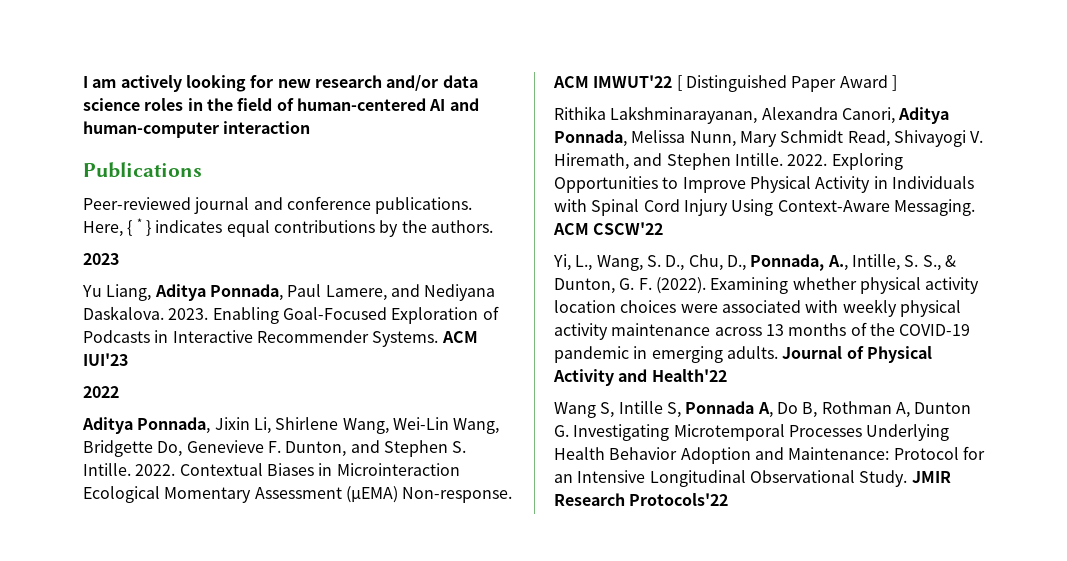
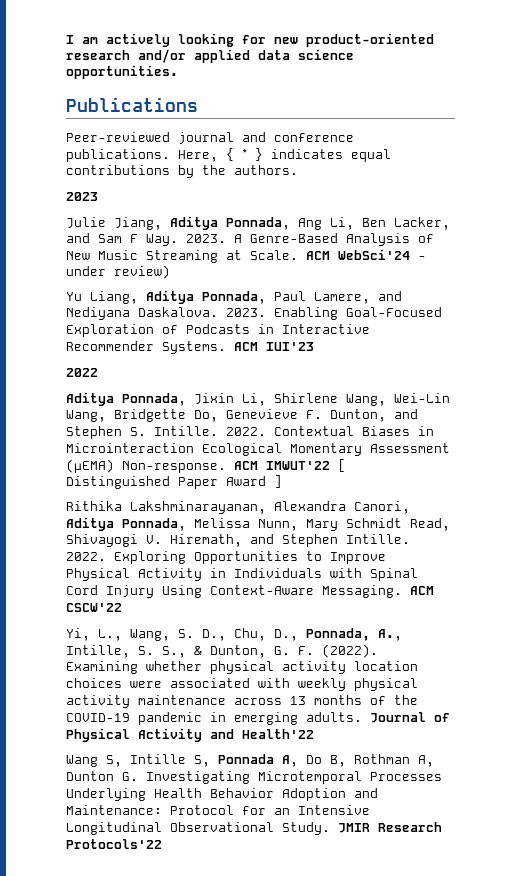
- I am actively looking for new research and/or data science roles in the field of human-centered AI and human-computer interaction
+ I am actively looking for new product-oriented research and/or applied data science opportunities.
+ Julie Jiang, Aditya Ponnada, Ang Li, Ben Lacker, and Sam F Way. 2023. A Genre-Based Analysis of New Music Streaming at Scale. ACM WebSci'24 - under review)

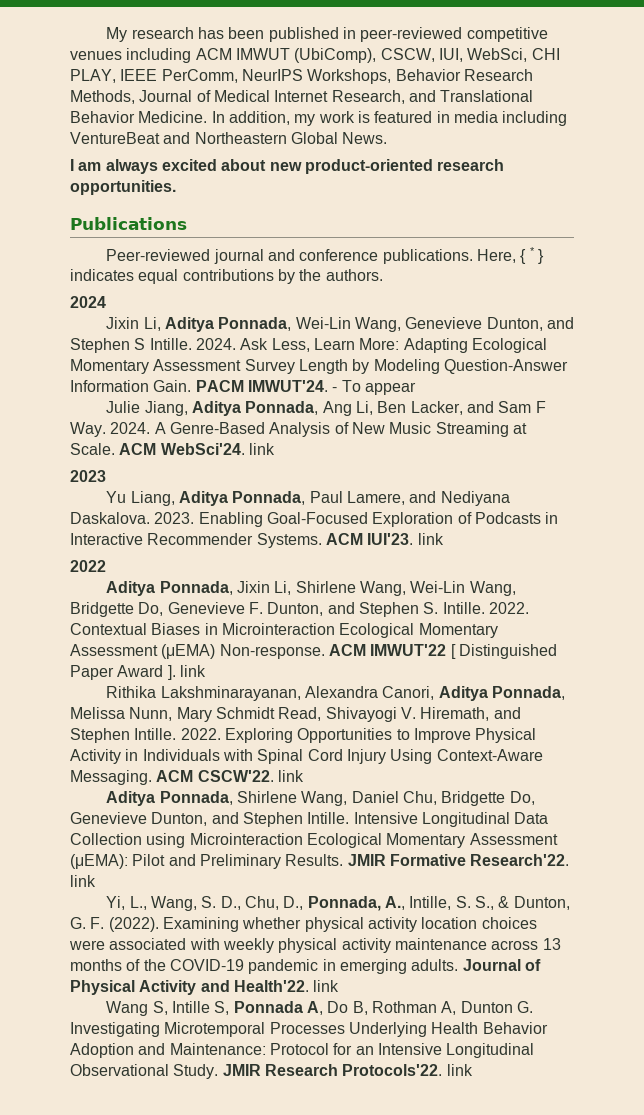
- I am actively looking for new product-oriented research and/or applied data science opportunities.
+ My research has been published in peer-reviewed competitive venues including ACM IMWUT (UbiComp), CSCW, IUI, WebSci, CHI PLAY, IEEE PerComm, NeurIPS Workshops, Behavior Research Methods, Journal of Medical Internet Research, and Translational Behavior Medicine. In addition, my work is featured in media including VentureBeat and Northeastern Global News.
+ I am always excited about new product-oriented research opportunities.
- 2023
+ 2024
+ Jixin Li, Aditya Ponnada, Wei-Lin Wang, Genevieve Dunton, and Stephen S Intille. 2024. Ask Less, Learn More: Adapting Ecological Momentary Assessment Survey Length by Modeling Question-Answer Information Gain. PACM IMWUT'24. - To appear
- Julie Jiang, Aditya Ponnada, Ang Li, Ben Lacker, and Sam F Way. 2023.
+ Julie Jiang, Aditya Ponnada, Ang Li, Ben Lacker, and Sam F Way. 2024.
- ACM WebSci'24 - under review)
+ ACM WebSci'24. link
+ 2023
- ACM IUI'23
+ ACM IUI'23. link
- ACM IMWUT'22 [ Distinguished Paper Award ]
+ ACM IMWUT'22 [ Distinguished Paper Award ]. link
- ACM CSCW'22
+ ACM CSCW'22. link
+ Aditya Ponnada, Shirlene Wang, Daniel Chu, Bridgette Do, Genevieve Dunton, and Stephen Intille. Intensive Longitudinal Data Collection using Microinteraction Ecological Momentary Assessment (μEMA): Pilot and Preliminary Results. JMIR Formative Research'22. link
- Journal of Physical Activity and Health'22
+ Journal of Physical Activity and Health'22. link
- JMIR Research Protocols'22
+ JMIR Research Protocols'22. link

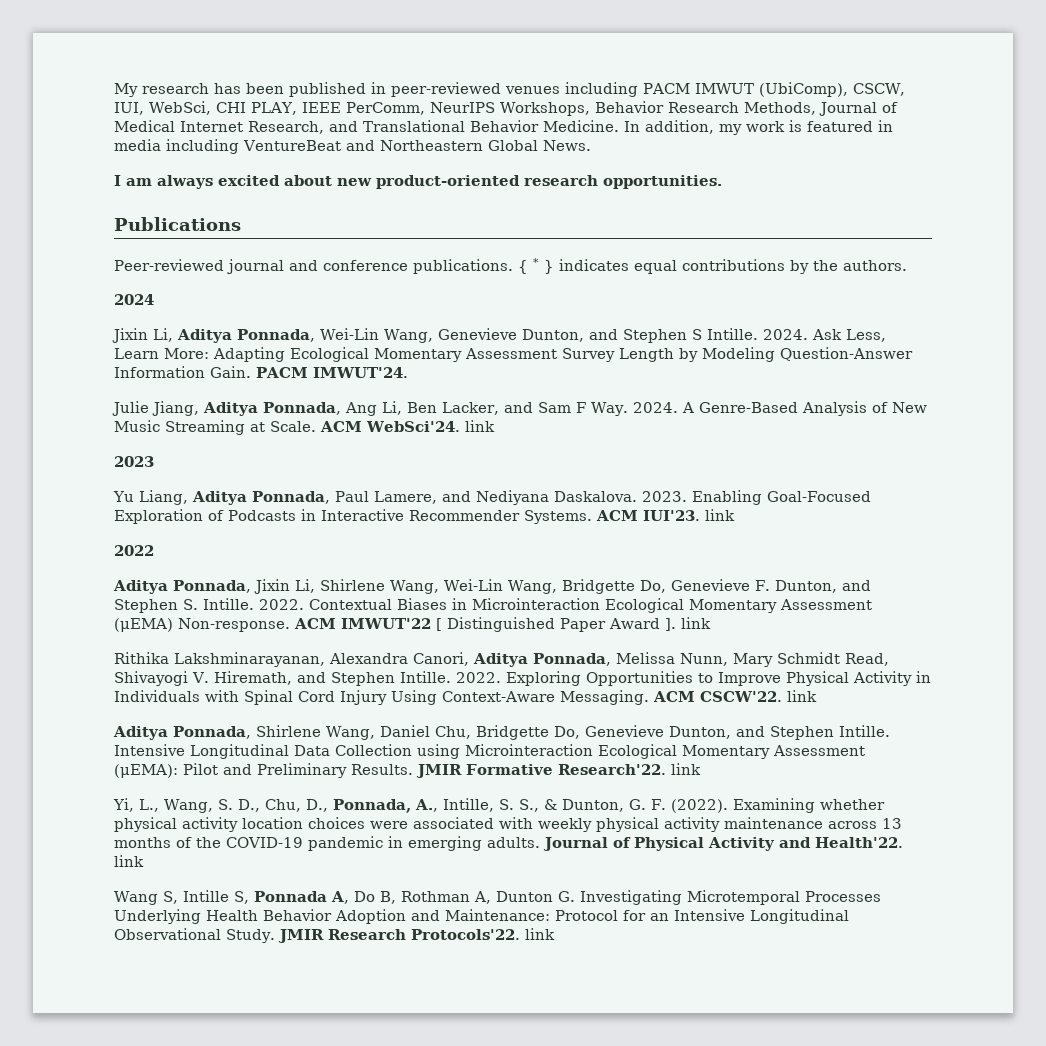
- My research has been published in peer-reviewed competitive venues including ACM IMWUT (UbiComp), CSCW, IUI, WebSci, CHI PLAY, IEEE PerComm, NeurIPS Workshops, Behavior Research Methods, Journal of Medical Internet Research, and Translational Behavior Medicine.
+ My research has been published in peer-reviewed venues including PACM IMWUT (UbiComp), CSCW, IUI, WebSci, CHI PLAY, IEEE PerComm, NeurIPS Workshops, Behavior Research Methods, Journal of Medical Internet Research, and Translational Behavior Medicine.
- Here, { * } indicates equal contributions by the authors.
+ { * } indicates equal contributions by the authors.
- - To appear

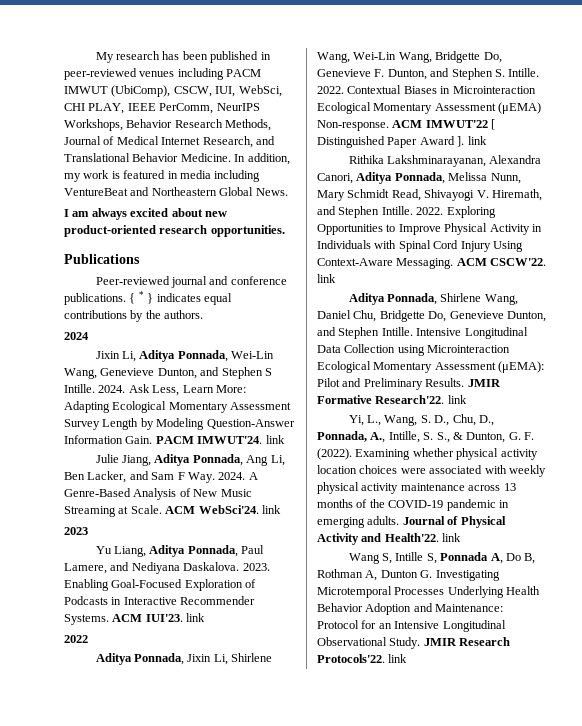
- PACM IMWUT'24.
+ PACM IMWUT'24. link

